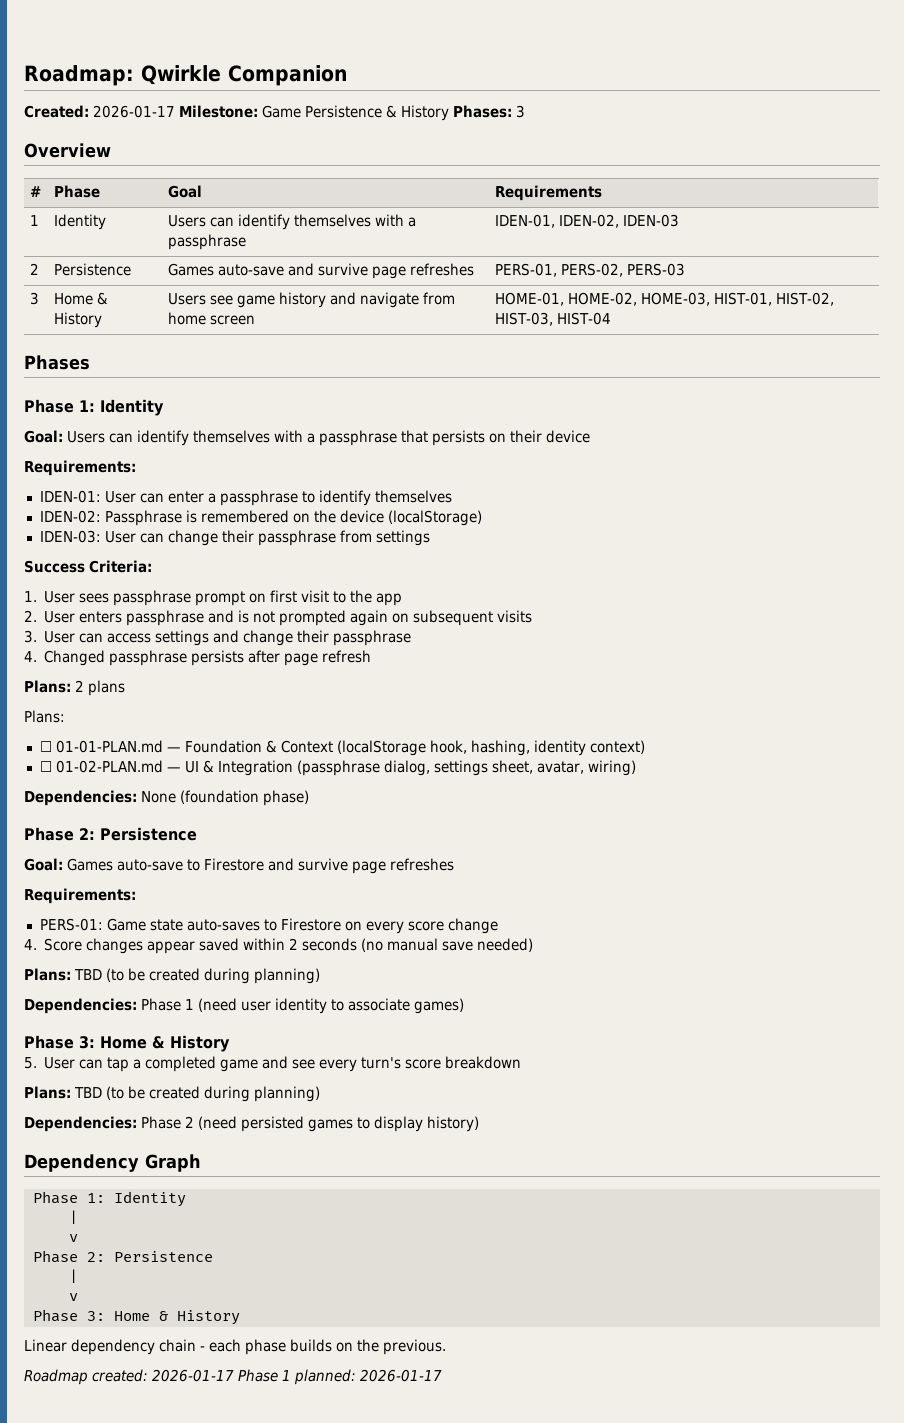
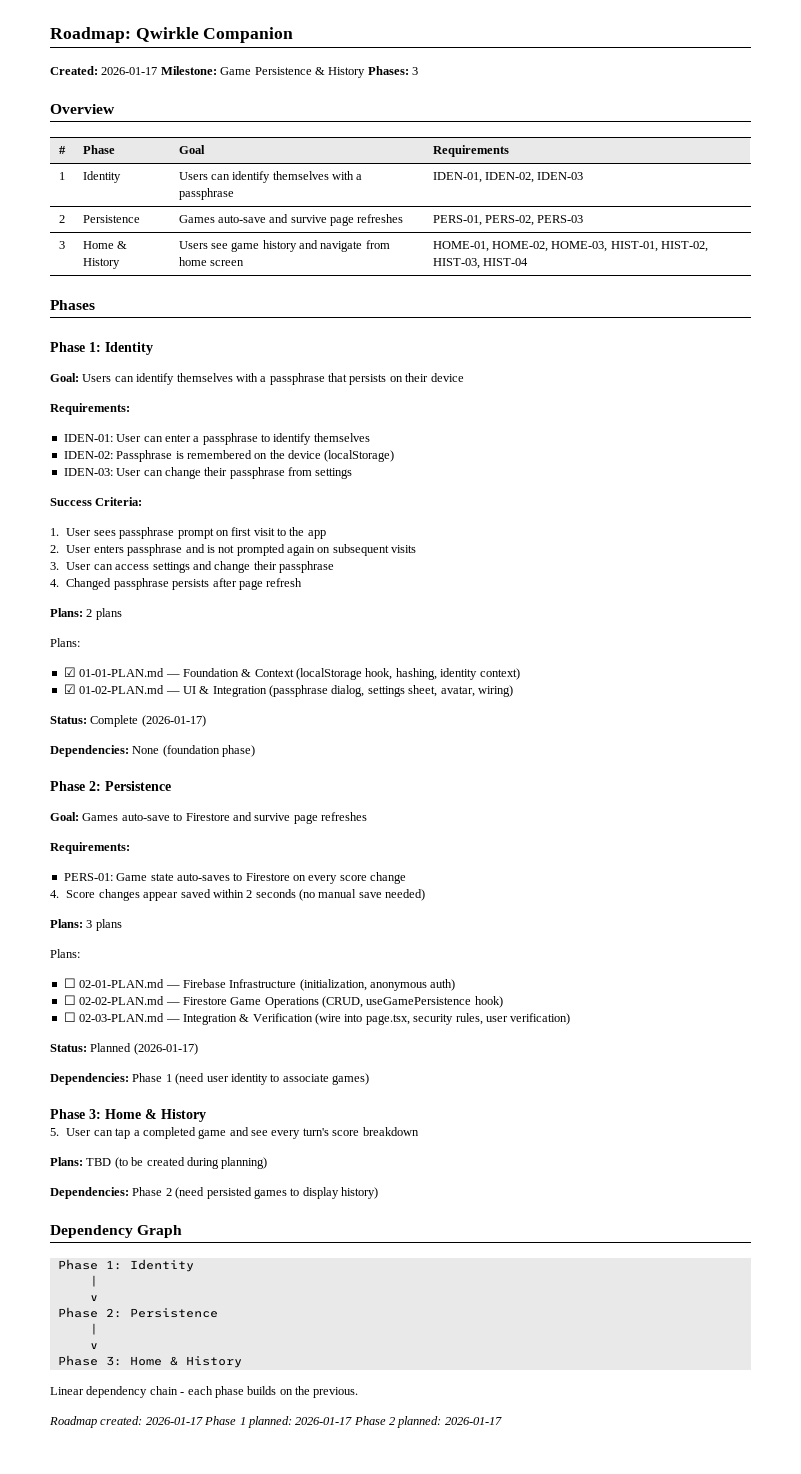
- ☐ 01-01-PLAN.md — Foundation & Context (localStorage hook, hashing, identity context)
+ ☑ 01-01-PLAN.md — Foundation & Context (localStorage hook, hashing, identity context)
- ☐ 01-02-PLAN.md — UI & Integration (passphrase dialog, settings sheet, avatar, wiring)
+ ☑ 01-02-PLAN.md — UI & Integration (passphrase dialog, settings sheet, avatar, wiring)
+ Status: Complete (2026-01-17)
  4. Score changes appear saved within 2 seconds (no manual save needed)
- Plans: TBD (to be created during planning)
+ Plans: 3 plans
+ Plans:
+ ☐ 02-01-PLAN.md — Firebase Infrastructure (initialization, anonymous auth)
+ ☐ 02-02-PLAN.md — Firestore Game Operations (CRUD, useGamePersistence hook)
+ ☐ 02-03-PLAN.md — Integration & Verification (wire into page.tsx, security rules, user verification)
+ Status: Planned (2026-01-17)
- Roadmap created: 2026-01-17 Phase 1 planned: 2026-01-17
+ Roadmap created: 2026-01-17 Phase 1 planned: 2026-01-17 Phase 2 planned: 2026-01-17

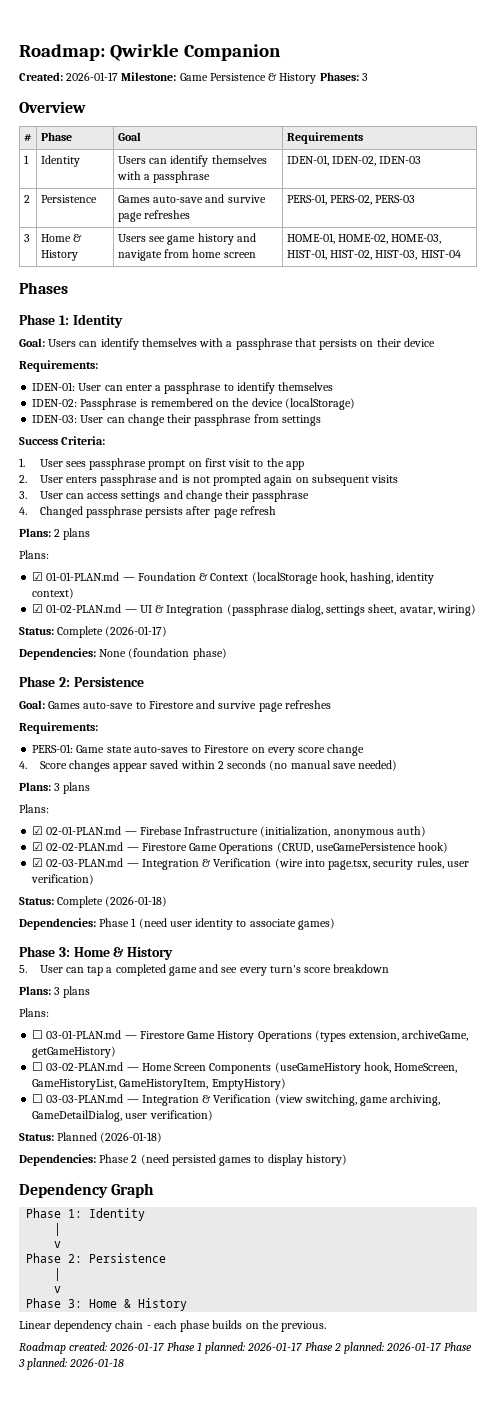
- ☐ 02-01-PLAN.md — Firebase Infrastructure (initialization, anonymous auth)
+ ☑ 02-01-PLAN.md — Firebase Infrastructure (initialization, anonymous auth)
- ☐ 02-02-PLAN.md — Firestore Game Operations (CRUD, useGamePersistence hook)
+ ☑ 02-02-PLAN.md — Firestore Game Operations (CRUD, useGamePersistence hook)
- ☐ 02-03-PLAN.md — Integration & Verification (wire into page.tsx, security rules, user verification)
+ ☑ 02-03-PLAN.md — Integration & Verification (wire into page.tsx, security rules, user verification)
- Status: Planned (2026-01-17)
+ Status: Complete (2026-01-18)
  5. User can tap a completed game and see every turn's score breakdown
- Plans: TBD (to be created during planning)
+ Plans: 3 plans
+ Plans:
+ ☐ 03-01-PLAN.md — Firestore Game History Operations (types extension, archiveGame, getGameHistory)
+ ☐ 03-02-PLAN.md — Home Screen Components (useGameHistory hook, HomeScreen, GameHistoryList, GameHistoryItem, EmptyHistory)
+ ☐ 03-03-PLAN.md — Integration & Verification (view switching, game archiving, GameDetailDialog, user verification)
+ Status: Planned (2026-01-18)
- Roadmap created: 2026-01-17 Phase 1 planned: 2026-01-17 Phase 2 planned: 2026-01-17
+ Roadmap created: 2026-01-17 Phase 1 planned: 2026-01-17 Phase 2 planned: 2026-01-17 Phase 3 planned: 2026-01-18

